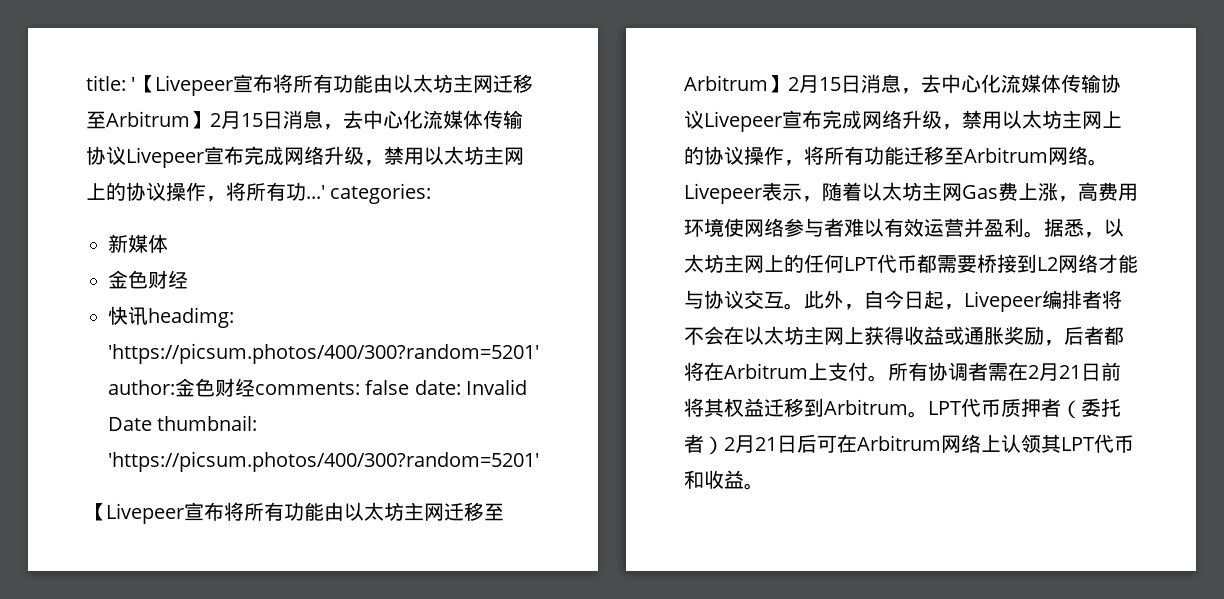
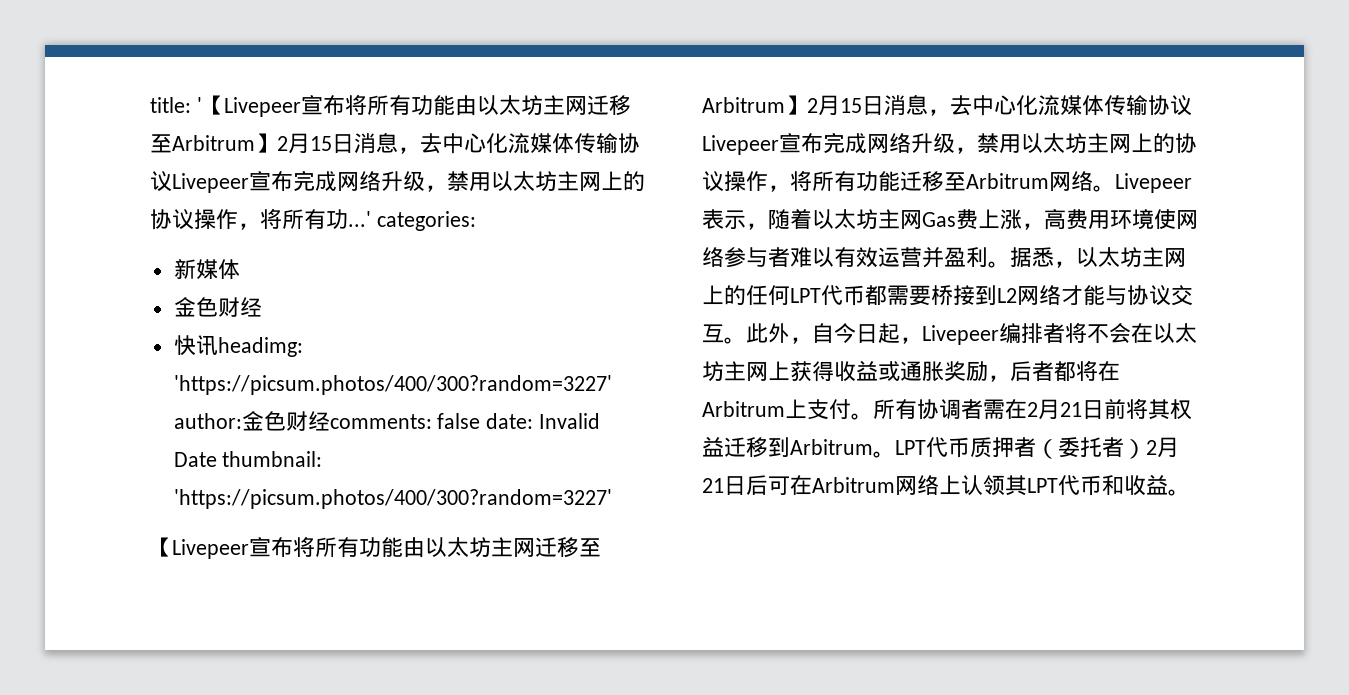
- 快讯headimg: 'https://picsum.photos/400/300?random=5201' author:金色财经comments: false date: Invalid Date thumbnail: 'https://picsum.photos/400/300?random=5201'
+ 快讯headimg: 'https://picsum.photos/400/300?random=3227' author:金色财经comments: false date: Invalid Date thumbnail: 'https://picsum.photos/400/300?random=3227'

